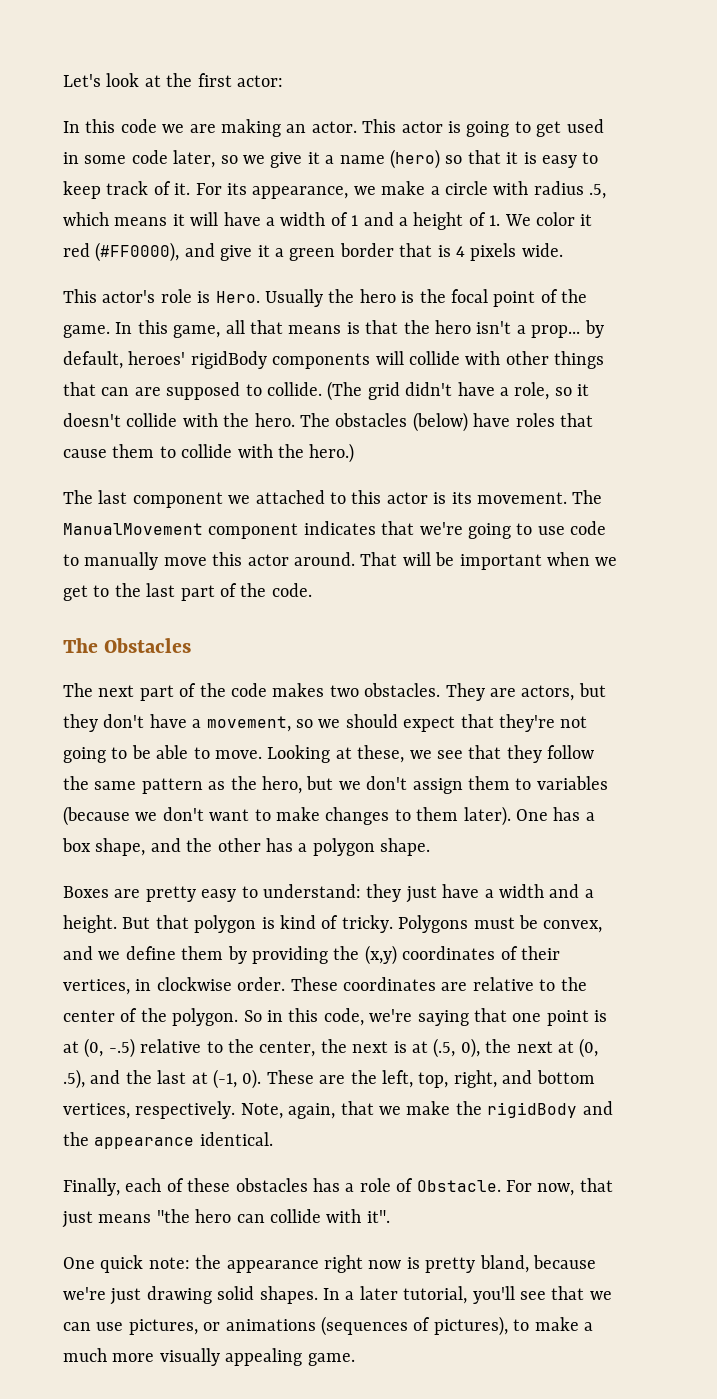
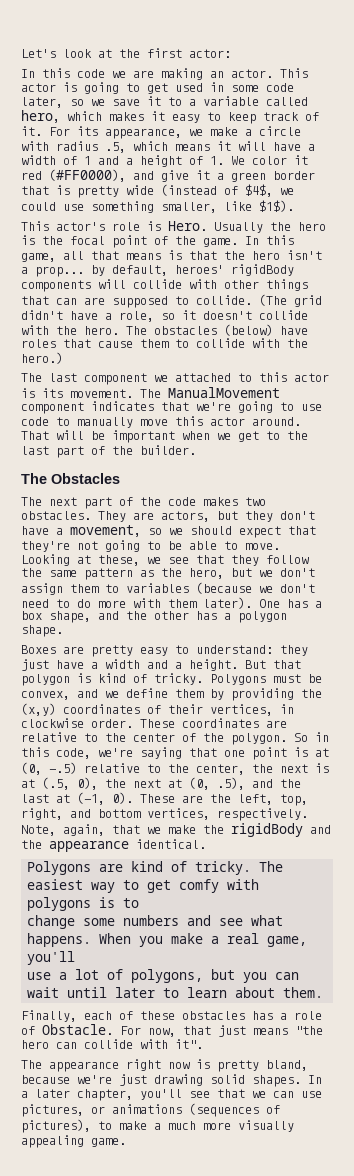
- This actor is going to get used in some code later, so we give it a name (hero) so that it is easy to keep track of it.
+ This actor is going to get used in some code later, so we save it to a variable called hero, which makes it easy to keep track of it.
- For its appearance, we make a circle with radius .5, which means it will have a width of 1 and a height of 1. We color it red (#FF0000), and give it a green border that is 4 pixels wide.
+ For its appearance, we make a circle with radius .5, which means it will have a width of 1 and a height of 1. We color it red (#FF0000), and give it a green border that is pretty wide (instead of $4$, we could use something smaller, like $1$).
- That will be important when we get to the last part of the code.
+ That will be important when we get to the last part of the builder.
- Looking at these, we see that they follow the same pattern as the hero, but we don't assign them to variables (because we don't want to make changes to them later).
+ Looking at these, we see that they follow the same pattern as the hero, but we don't assign them to variables (because we don't need to do more with them later).
+ Polygons are kind of tricky. The easiest way to get comfy with polygons is to
+ change some numbers and see what happens. When you make a real game, you'll
+ use a lot of polygons, but you can wait until later to learn about them.
- One quick note: the appearance right now is pretty bland, because we're just drawing solid shapes.
+ The appearance right now is pretty bland, because we're just drawing solid shapes.
- In a later tutorial, you'll see that we can use pictures, or animations (sequences of pictures), to make a much more visually appealing game.
+ In a later chapter, you'll see that we can use pictures, or animations (sequences of pictures), to make a much more visually appealing game.

